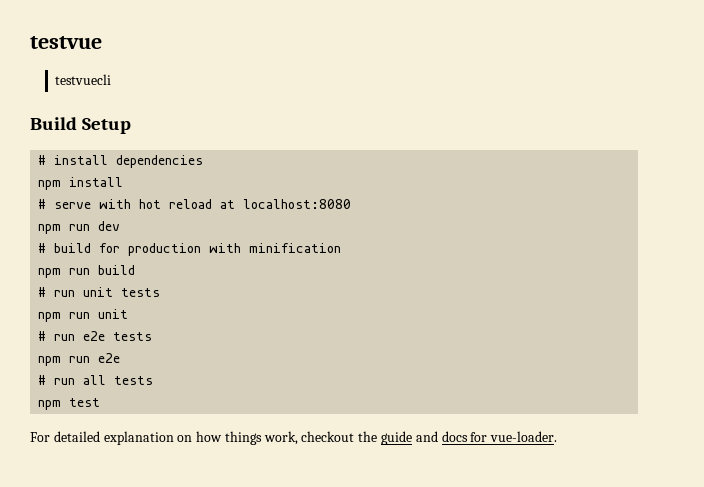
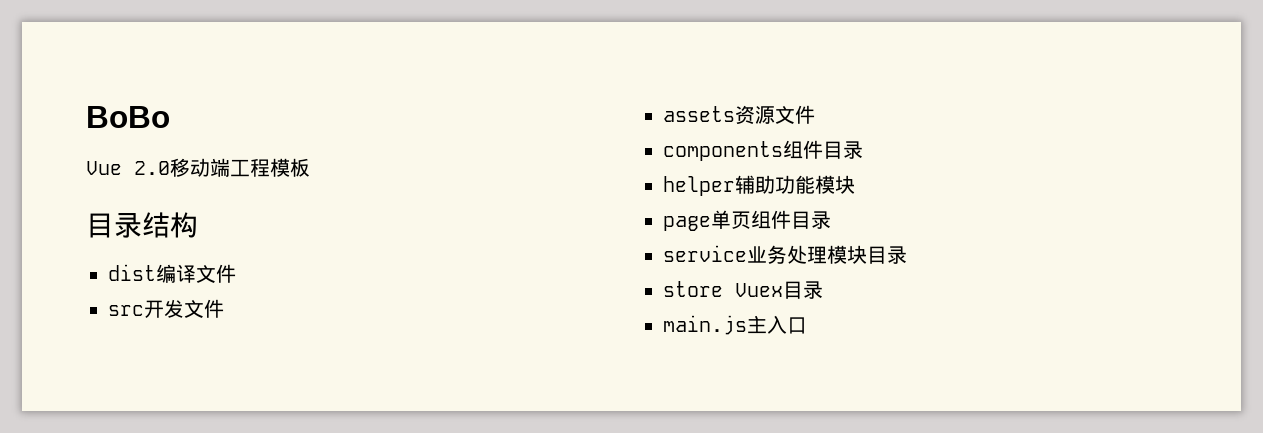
- testvue
- testvuecli
- Build Setup
- # install dependencies
- npm install
- # serve with hot reload at localhost:8080
- npm run dev
- # build for production with minification
- npm run build
- # run unit tests
- npm run unit
- # run e2e tests
- npm run e2e
- # run all tests
- npm test
- For detailed explanation on how things work, checkout the guide and docs for vue-loader.
+ BoBo
+ Vue 2.0移动端工程模板
+ 目录结构
+ dist编译文件
+ src开发文件
+ assets资源文件
+ components组件目录
+ helper辅助功能模块
+ page单页组件目录
+ service业务处理模块目录
+ store Vuex目录
+ main.js主入口

